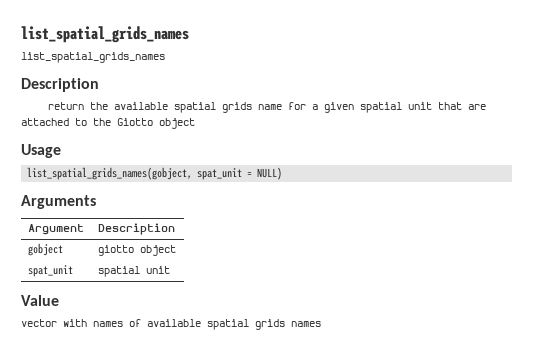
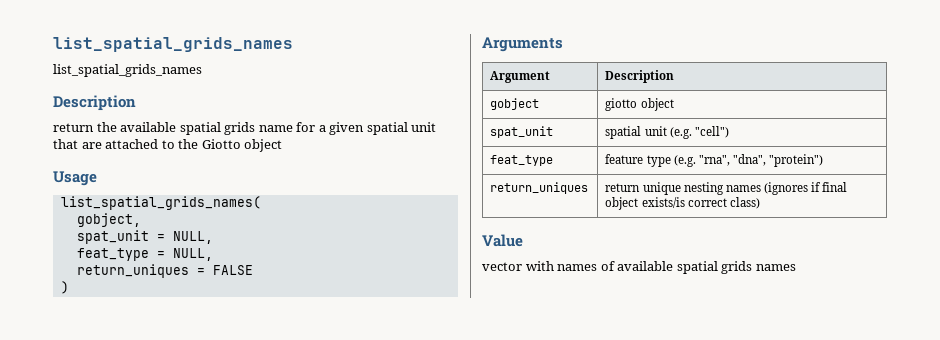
- list_spatial_grids_names(gobject, spat_unit = NULL)
+ list_spatial_grids_names(
+ gobject,
+ spat_unit = NULL,
+ feat_type = NULL,
+ return_uniques = FALSE
+ )
- spat_unit | spatial unit
+ spat_unit | spatial unit (e.g. "cell")
+ feat_type | feature type (e.g. "rna", "dna", "protein")
+ return_uniques | return unique nesting names (ignores if final object exists/is correct class)

